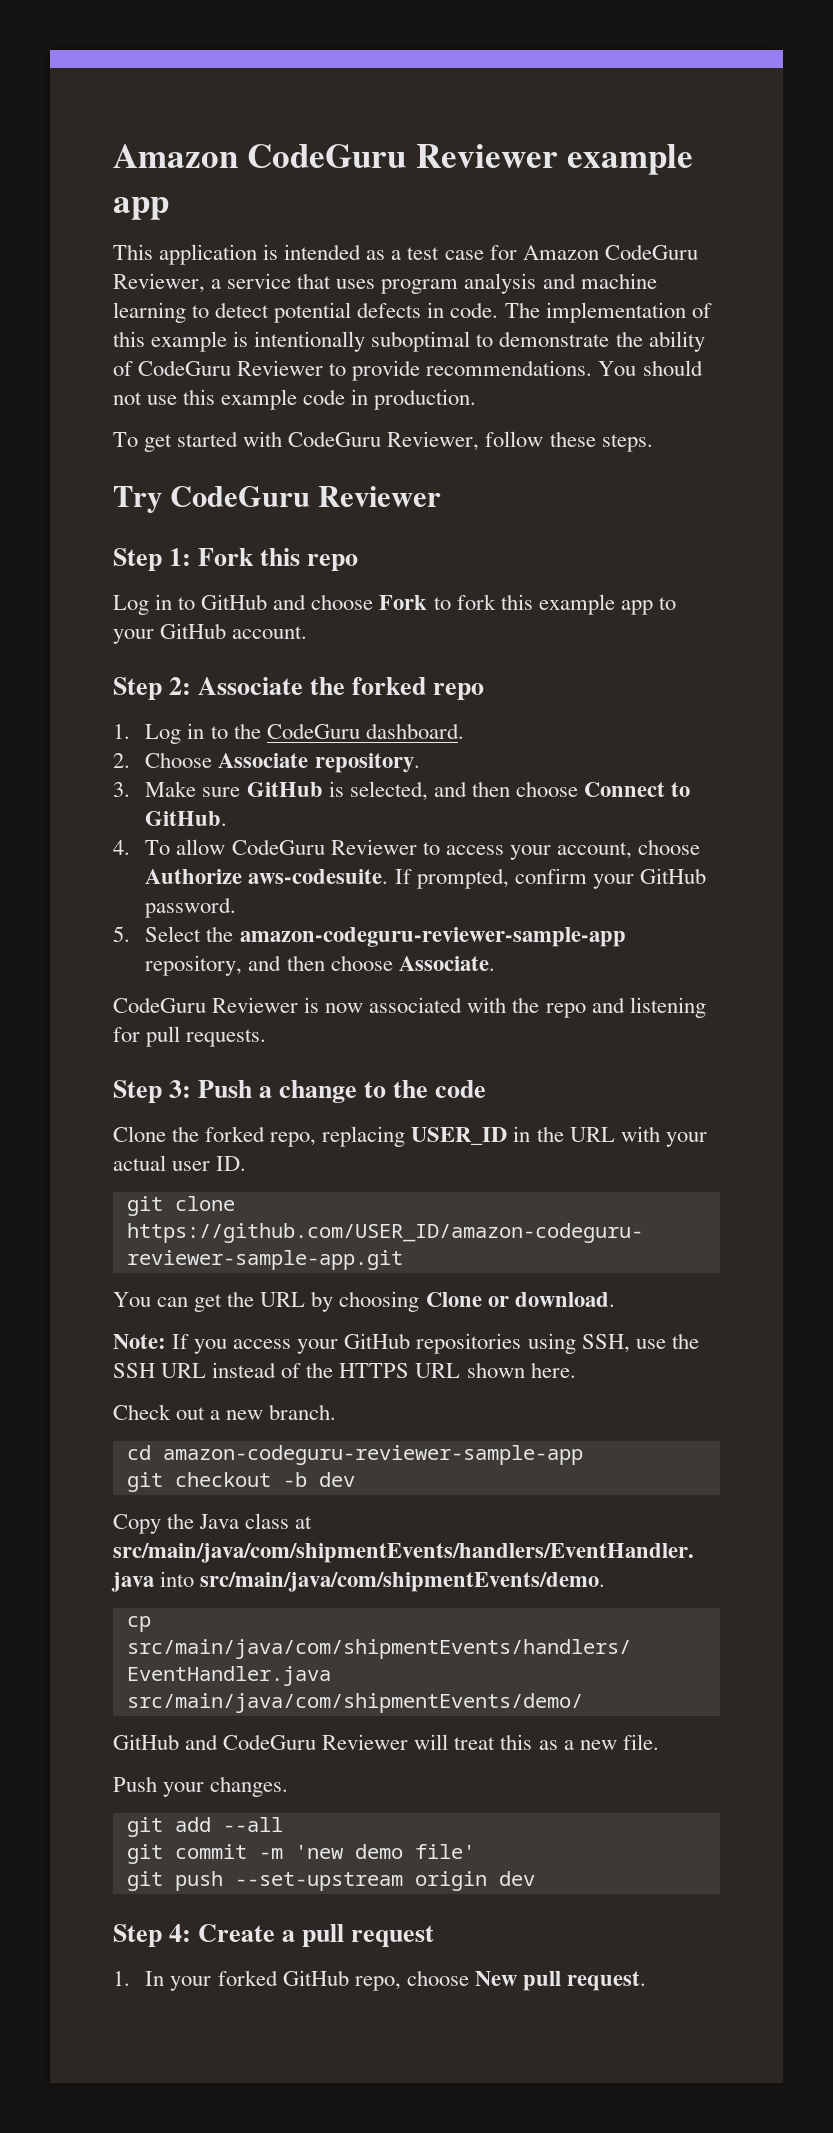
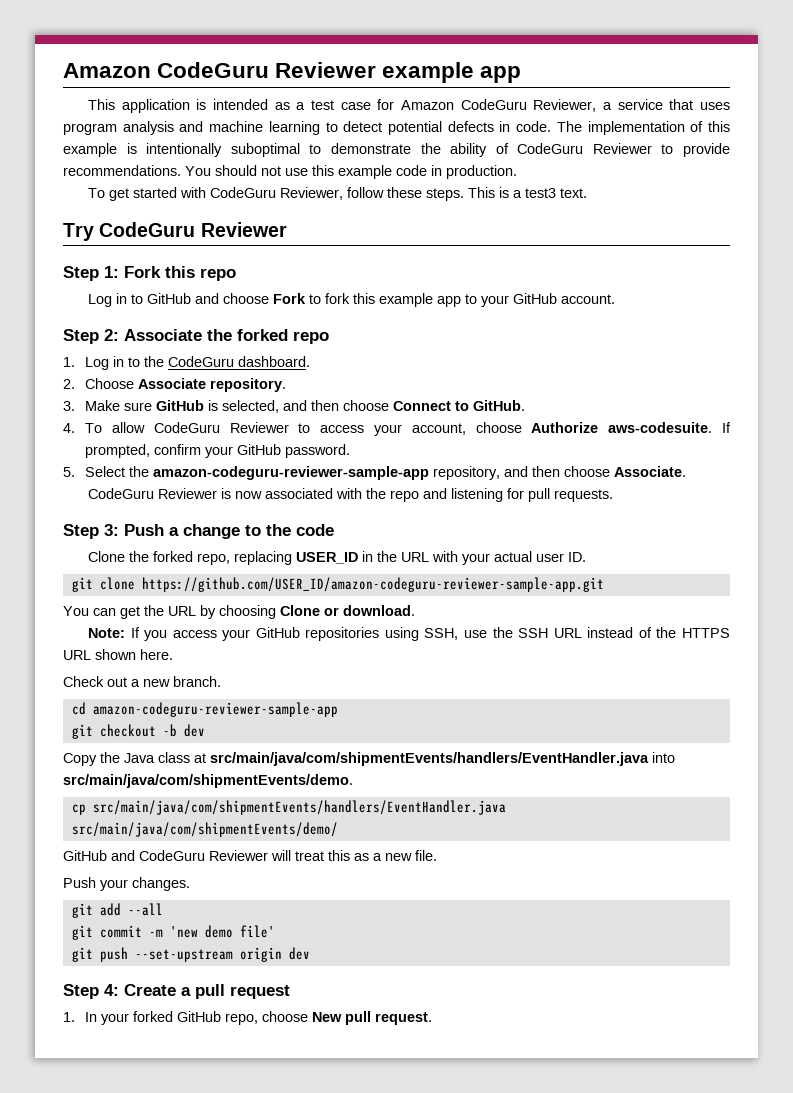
+ This is a test3 text.

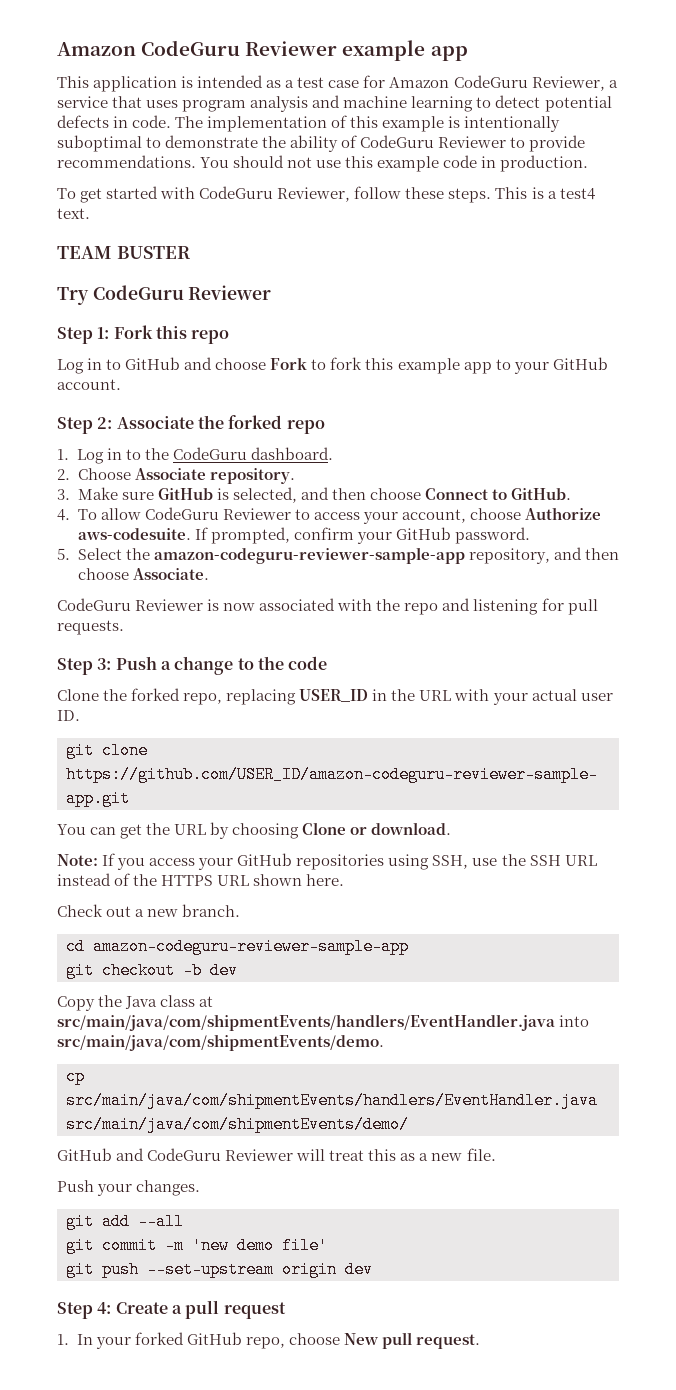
- This is a test3 text.
+ This is a test4 text.
+ TEAM BUSTER

